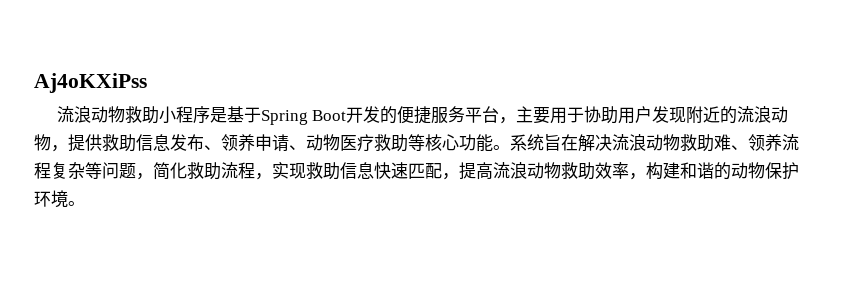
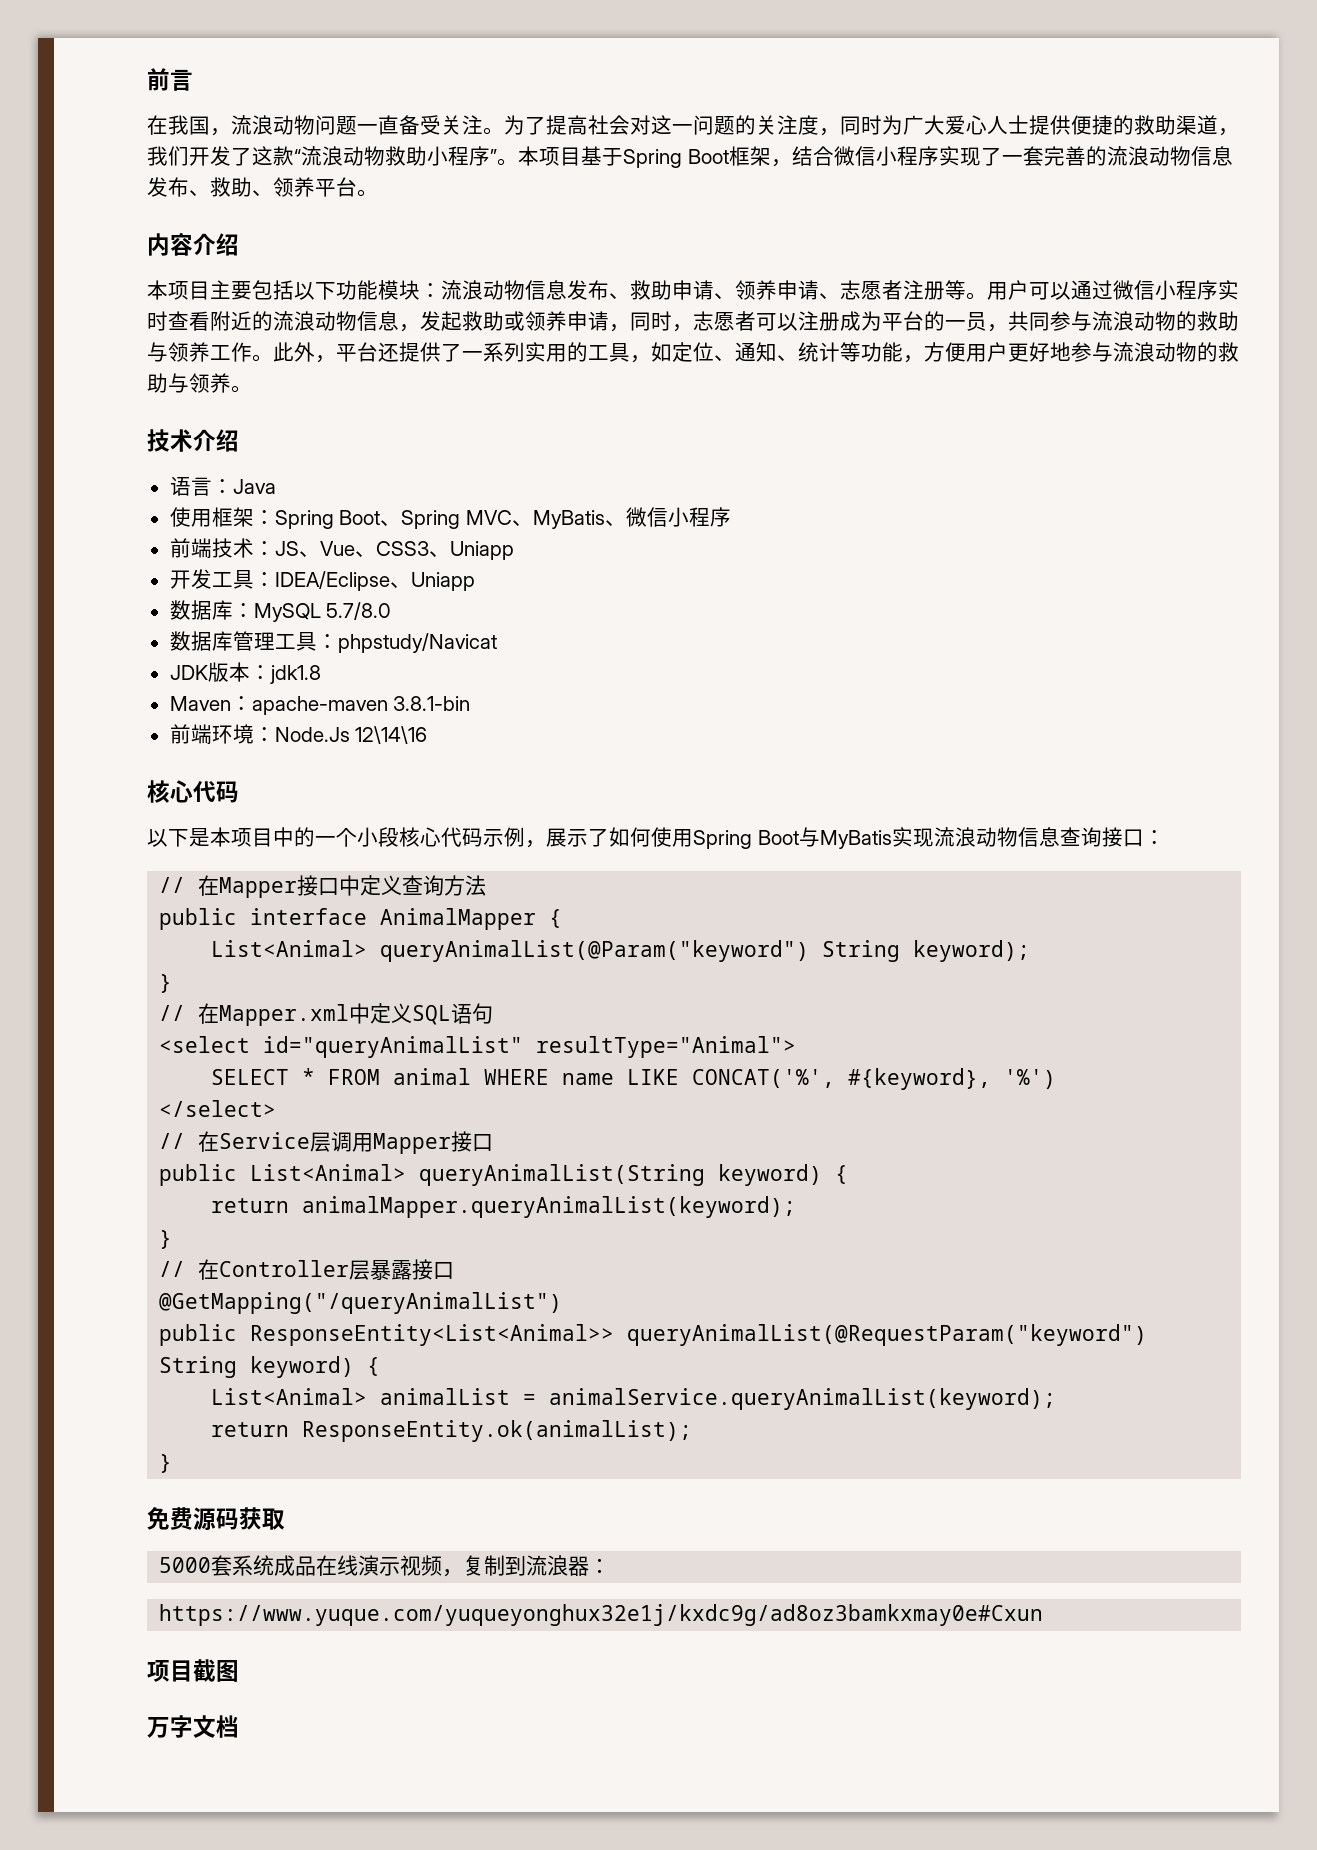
- Aj4oKXiPss
- 流浪动物救助小程序是基于Spring Boot开发的便捷服务平台，主要用于协助用户发现附近的流浪动物，提供救助信息发布、领养申请、动物医疗救助等核心功能。系统旨在解决流浪动物救助难、领养流程复杂等问题，简化救助流程，实现救助信息快速匹配，提高流浪动物救助效率，构建和谐的动物保护环境。
+ 前言
+ 在我国，流浪动物问题一直备受关注。为了提高社会对这一问题的关注度，同时为广大爱心人士提供便捷的救助渠道，我们开发了这款“流浪动物救助小程序”。本项目基于Spring Boot框架，结合微信小程序实现了一套完善的流浪动物信息发布、救助、领养平台。
+ 内容介绍
+ 本项目主要包括以下功能模块：流浪动物信息发布、救助申请、领养申请、志愿者注册等。用户可以通过微信小程序实时查看附近的流浪动物信息，发起救助或领养申请，同时，志愿者可以注册成为平台的一员，共同参与流浪动物的救助与领养工作。此外，平台还提供了一系列实用的工具，如定位、通知、统计等功能，方便用户更好地参与流浪动物的救助与领养。
+ 技术介绍
+ 语言：Java
+ 使用框架：Spring Boot、Spring MVC、MyBatis、微信小程序
+ 前端技术：JS、Vue、CSS3、Uniapp
+ 开发工具：IDEA/Eclipse、Uniapp
+ 数据库：MySQL 5.7/8.0
+ 数据库管理工具：phpstudy/Navicat
+ JDK版本：jdk1.8
+ Maven：apache-maven 3.8.1-bin
+ 前端环境：Node.Js 12\14\16
+ 核心代码
+ 以下是本项目中的一个小段核心代码示例，展示了如何使用Spring Boot与MyBatis实现流浪动物信息查询接口：
+ // 在Mapper接口中定义查询方法
+ public interface AnimalMapper {
+ List<Animal> queryAnimalList(@Param("keyword") String keyword);
+ }
+ // 在Mapper.xml中定义SQL语句
+ <select id="queryAnimalList" resultType="Animal">
+ SELECT * FROM animal WHERE name LIKE CONCAT('%', #{keyword}, '%')
+ </select>
+ // 在Service层调用Mapper接口
+ public List<Animal> queryAnimalList(String keyword) {
+ return animalMapper.queryAnimalList(keyword);
+ }
+ // 在Controller层暴露接口
+ @GetMapping("/queryAnimalList")
+ public ResponseEntity<List<Animal>> queryAnimalList(@RequestParam("keyword") String keyword) {
+ List<Animal> animalList = animalService.queryAnimalList(keyword);
+ return ResponseEntity.ok(animalList);
+ }
+ 免费源码获取
+ 5000套系统成品在线演示视频，复制到流浪器：
+ https://www.yuque.com/yuqueyonghux32e1j/kxdc9g/ad8oz3bamkxmay0e#Cxun
+ 项目截图
+ 万字文档

